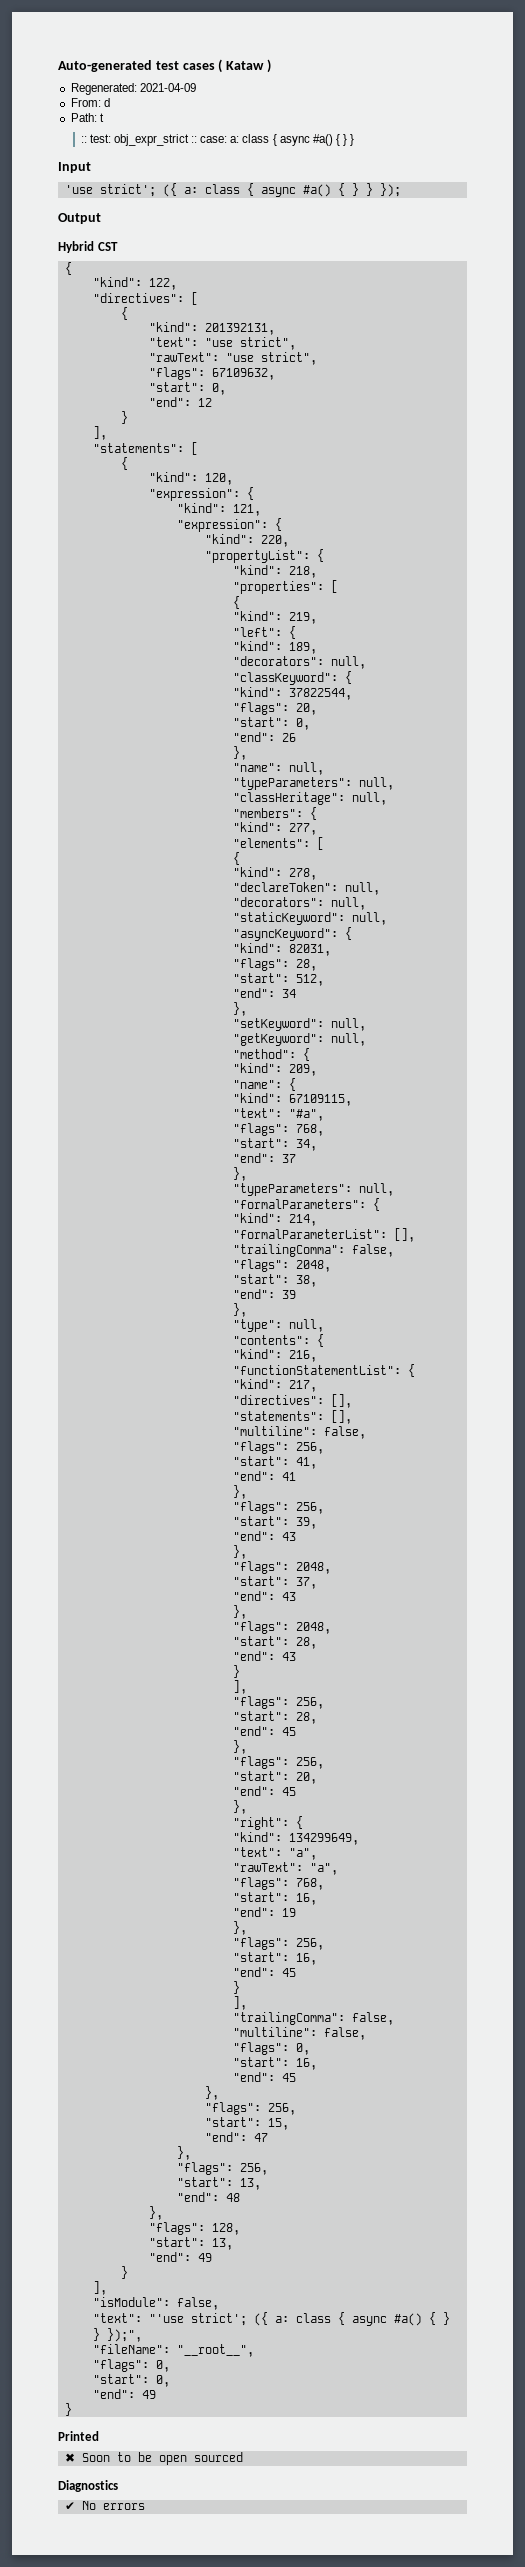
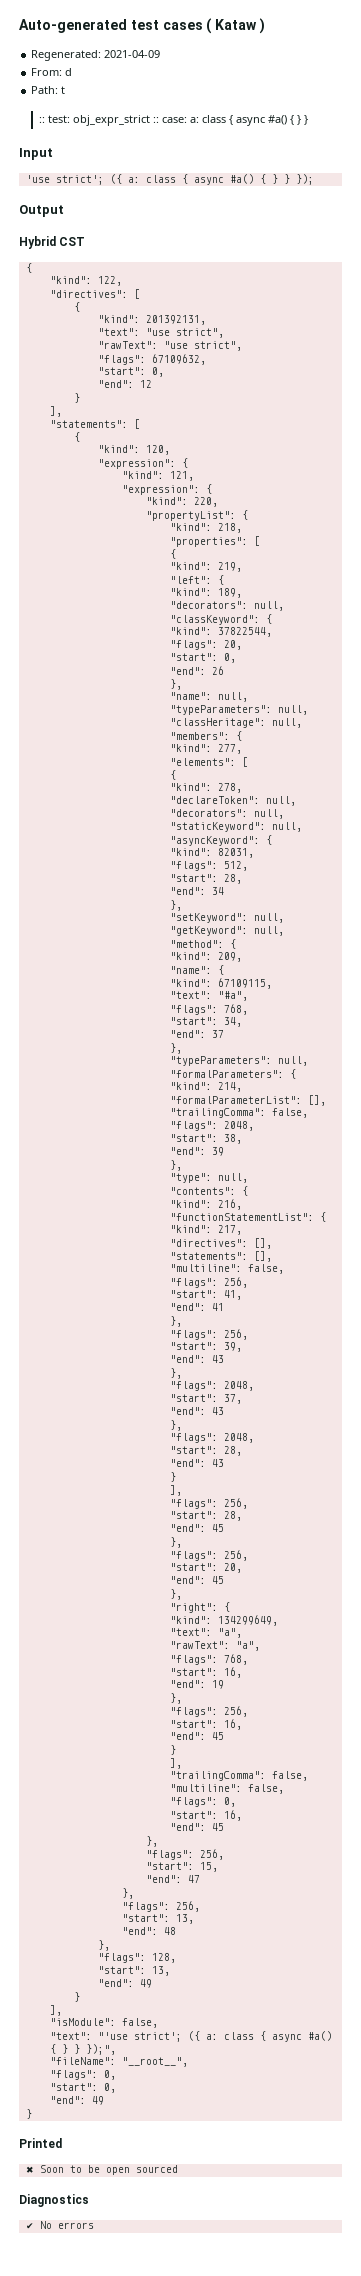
- "flags": 28,
- "start": 512,
+ "flags": 512,
+ "start": 28,

